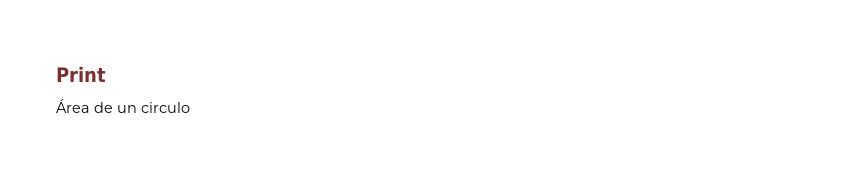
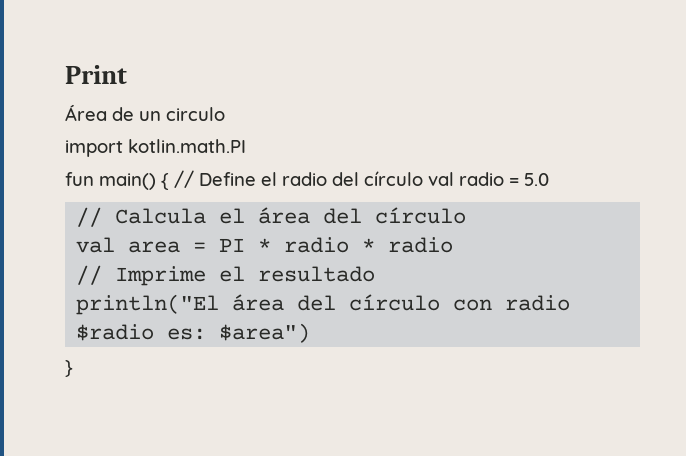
+ import kotlin.math.PI
+ fun main() { // Define el radio del círculo val radio = 5.0
+ // Calcula el área del círculo
+ val area = PI * radio * radio
+ // Imprime el resultado
+ println("El área del círculo con radio $radio es: $area")
+ }

